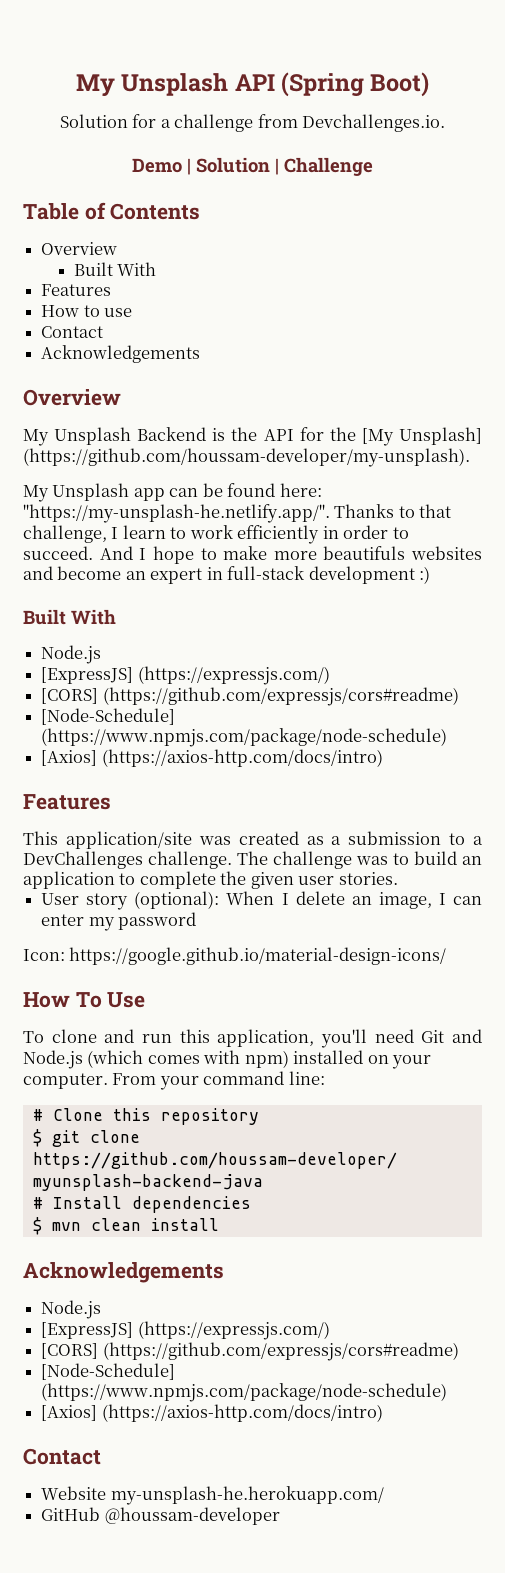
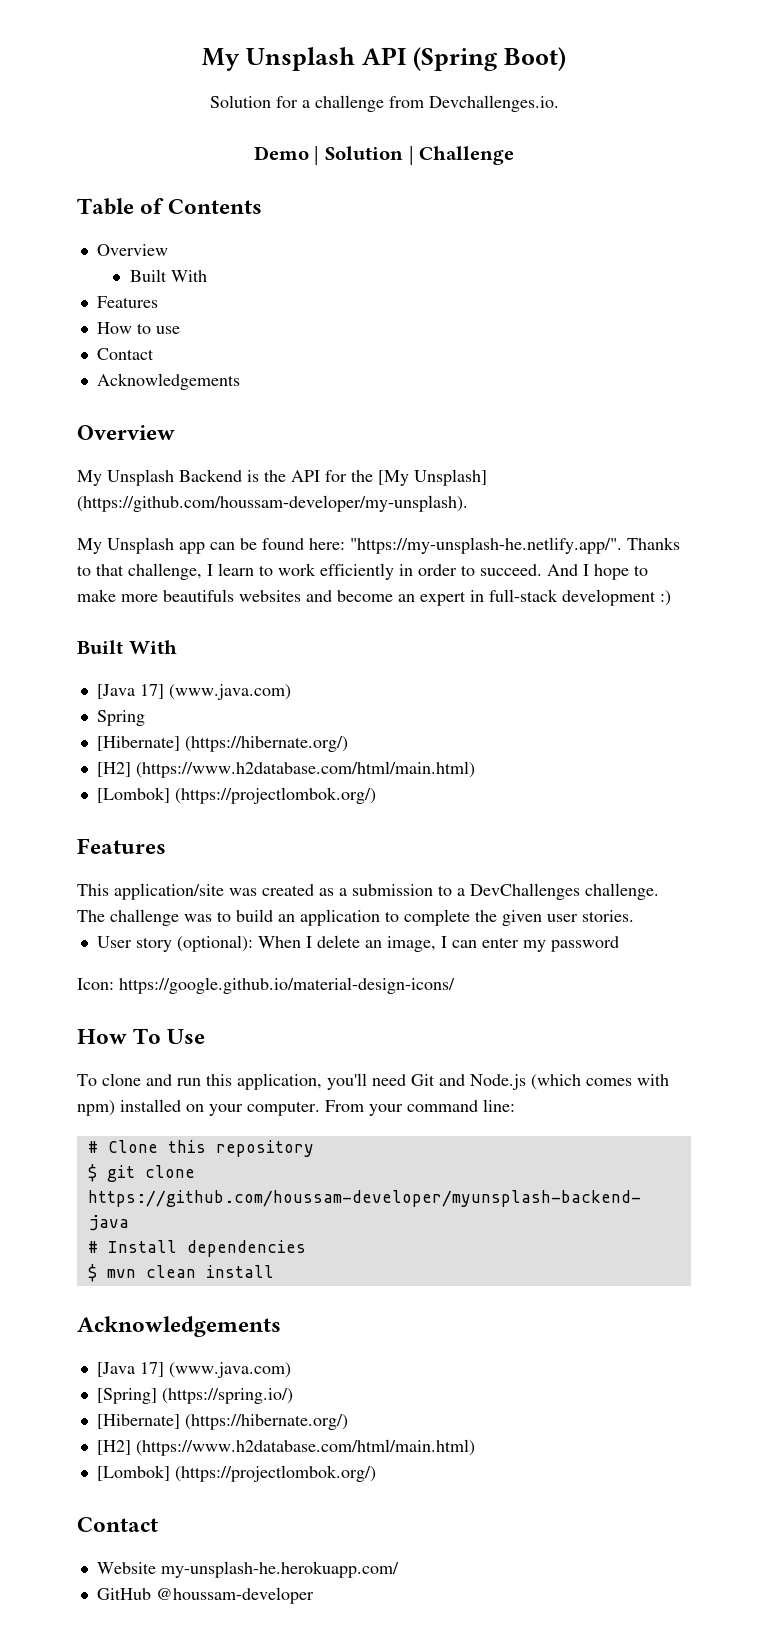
  And I hope to make more beautifuls websites and become an expert in full-stack development :)
  Built With
- Node.js
- [ExpressJS] (https://expressjs.com/)
- [CORS] (https://github.com/expressjs/cors#readme)
- [Node-Schedule] (https://www.npmjs.com/package/node-schedule)
- [Axios] (https://axios-http.com/docs/intro)
+ [Java 17] (www.java.com)
+ Spring
+ [Hibernate] (https://hibernate.org/)
+ [H2] (https://www.h2database.com/html/main.html)
+ [Lombok] (https://projectlombok.org/)
  $ mvn clean install
  Acknowledgements
- Node.js
- [ExpressJS] (https://expressjs.com/)
- [CORS] (https://github.com/expressjs/cors#readme)
- [Node-Schedule] (https://www.npmjs.com/package/node-schedule)
- [Axios] (https://axios-http.com/docs/intro)
+ [Java 17] (www.java.com)
+ [Spring] (https://spring.io/)
+ [Hibernate] (https://hibernate.org/)
+ [H2] (https://www.h2database.com/html/main.html)
+ [Lombok] (https://projectlombok.org/)

